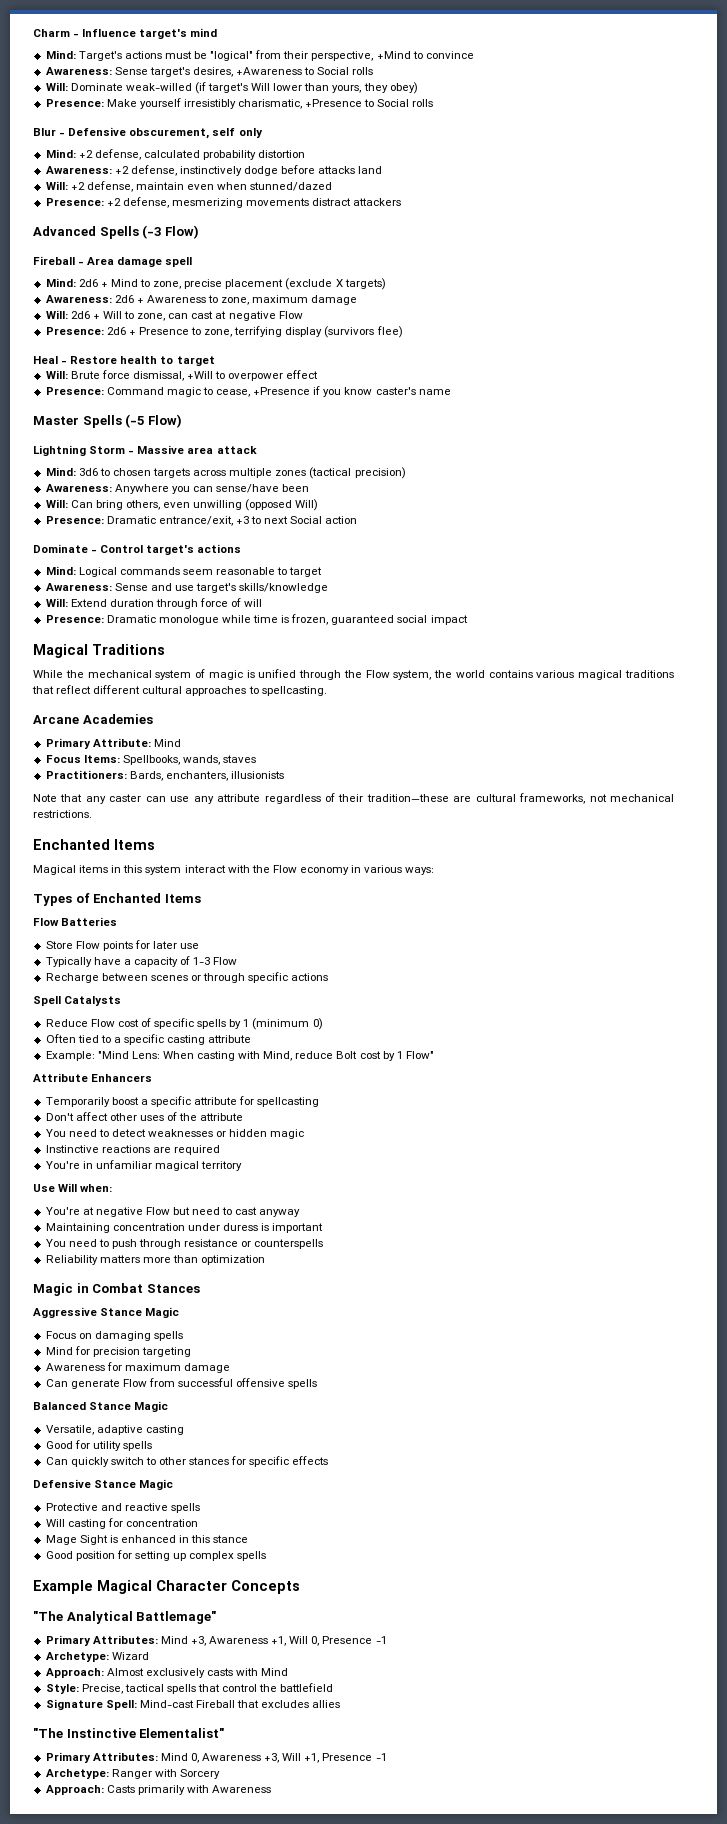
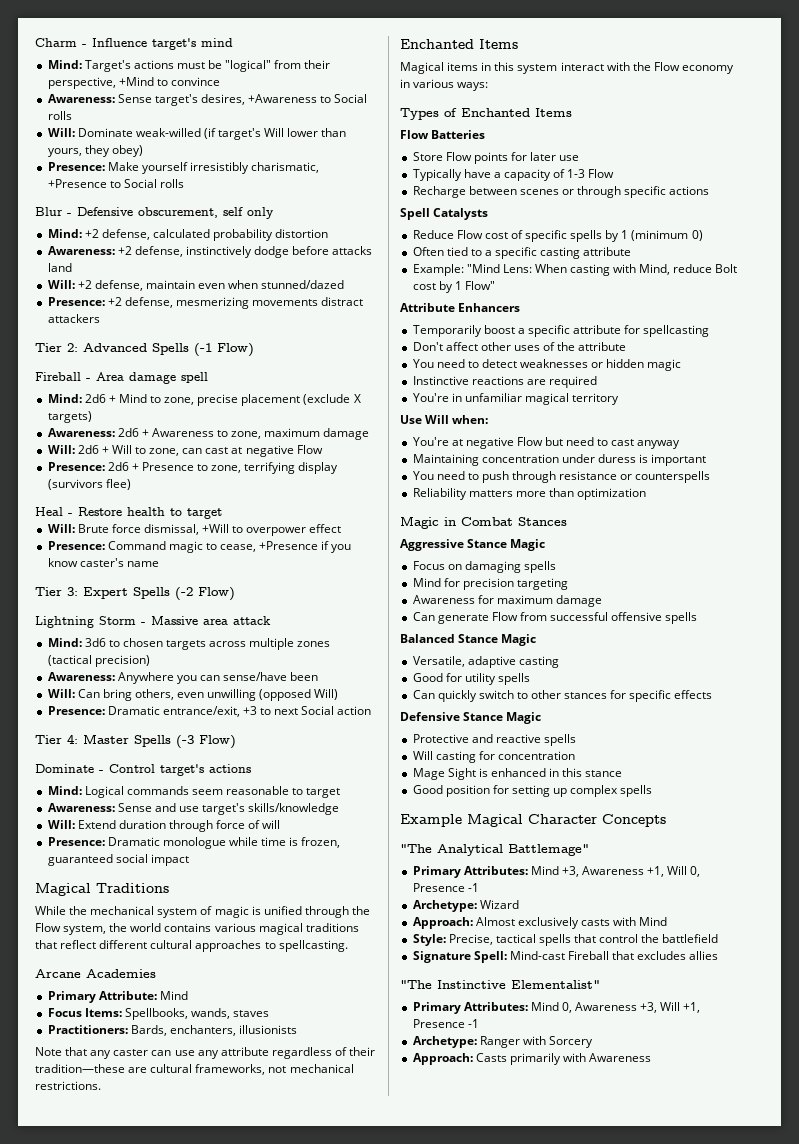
- Advanced Spells (-3 Flow)
+ Tier 2: Advanced Spells (-1 Flow)
- Master Spells (-5 Flow)
+ Tier 3: Expert Spells (-2 Flow)
+ Tier 4: Master Spells (-3 Flow)

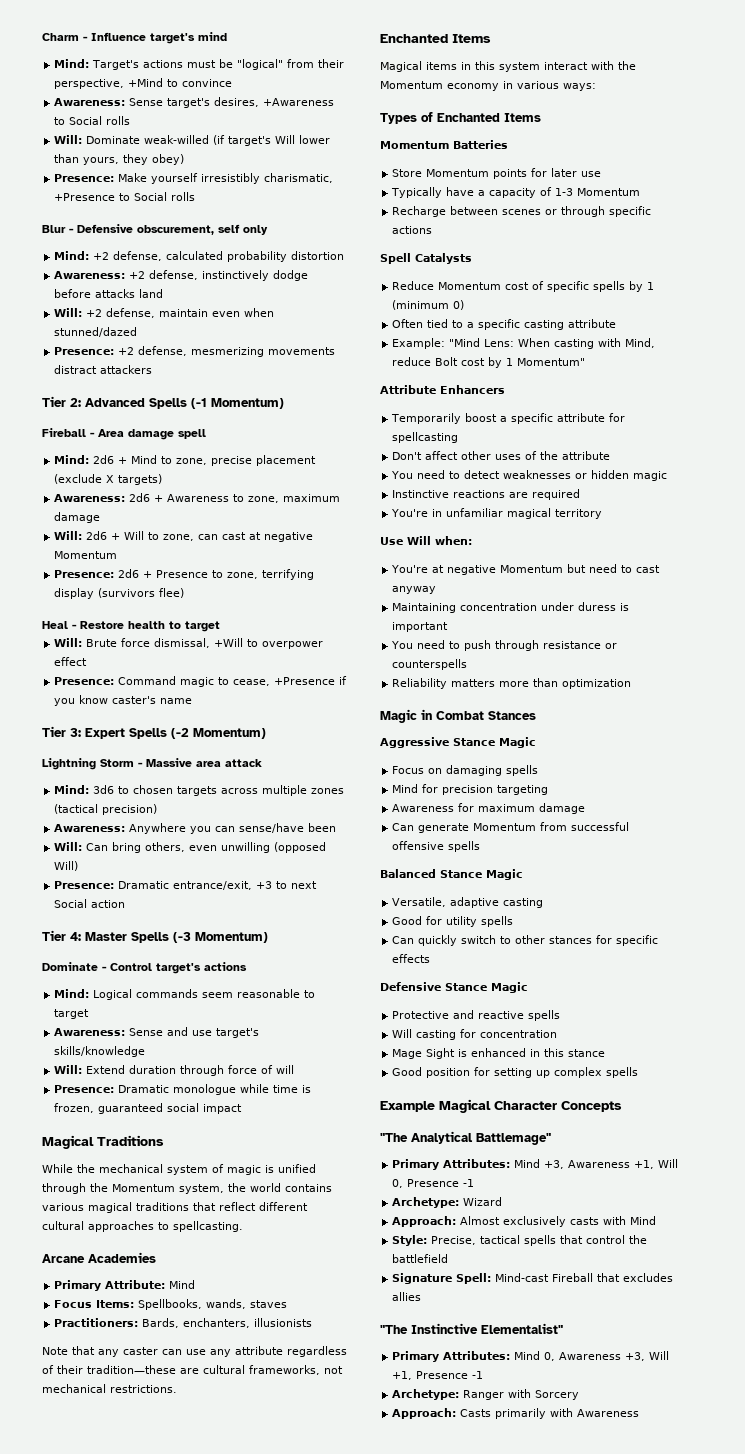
- Tier 2: Advanced Spells (-1 Flow)
+ Tier 2: Advanced Spells (-1 Momentum)
- Will: 2d6 + Will to zone, can cast at negative Flow
+ Will: 2d6 + Will to zone, can cast at negative Momentum
- Tier 3: Expert Spells (-2 Flow)
+ Tier 3: Expert Spells (-2 Momentum)
- Tier 4: Master Spells (-3 Flow)
+ Tier 4: Master Spells (-3 Momentum)
- While the mechanical system of magic is unified through the Flow system, the world contains various magical traditions that reflect different cultural approaches to spellcasting.
+ While the mechanical system of magic is unified through the Momentum system, the world contains various magical traditions that reflect different cultural approaches to spellcasting.
- Magical items in this system interact with the Flow economy in various ways:
+ Magical items in this system interact with the Momentum economy in various ways:
- Flow Batteries
+ Momentum Batteries
- Store Flow points for later use
+ Store Momentum points for later use
- Typically have a capacity of 1-3 Flow
+ Typically have a capacity of 1-3 Momentum
- Reduce Flow cost of specific spells by 1 (minimum 0)
+ Reduce Momentum cost of specific spells by 1 (minimum 0)
- Example: "Mind Lens: When casting with Mind, reduce Bolt cost by 1 Flow"
+ Example: "Mind Lens: When casting with Mind, reduce Bolt cost by 1 Momentum"
- You're at negative Flow but need to cast anyway
+ You're at negative Momentum but need to cast anyway
- Can generate Flow from successful offensive spells
+ Can generate Momentum from successful offensive spells

